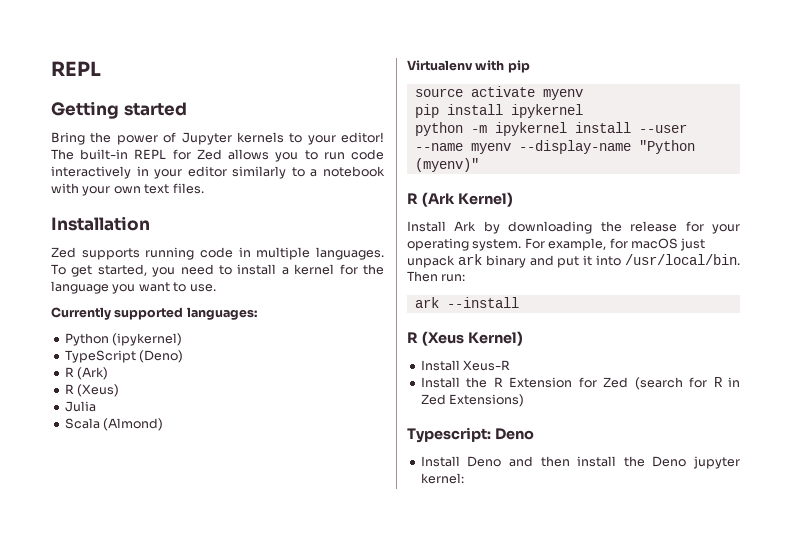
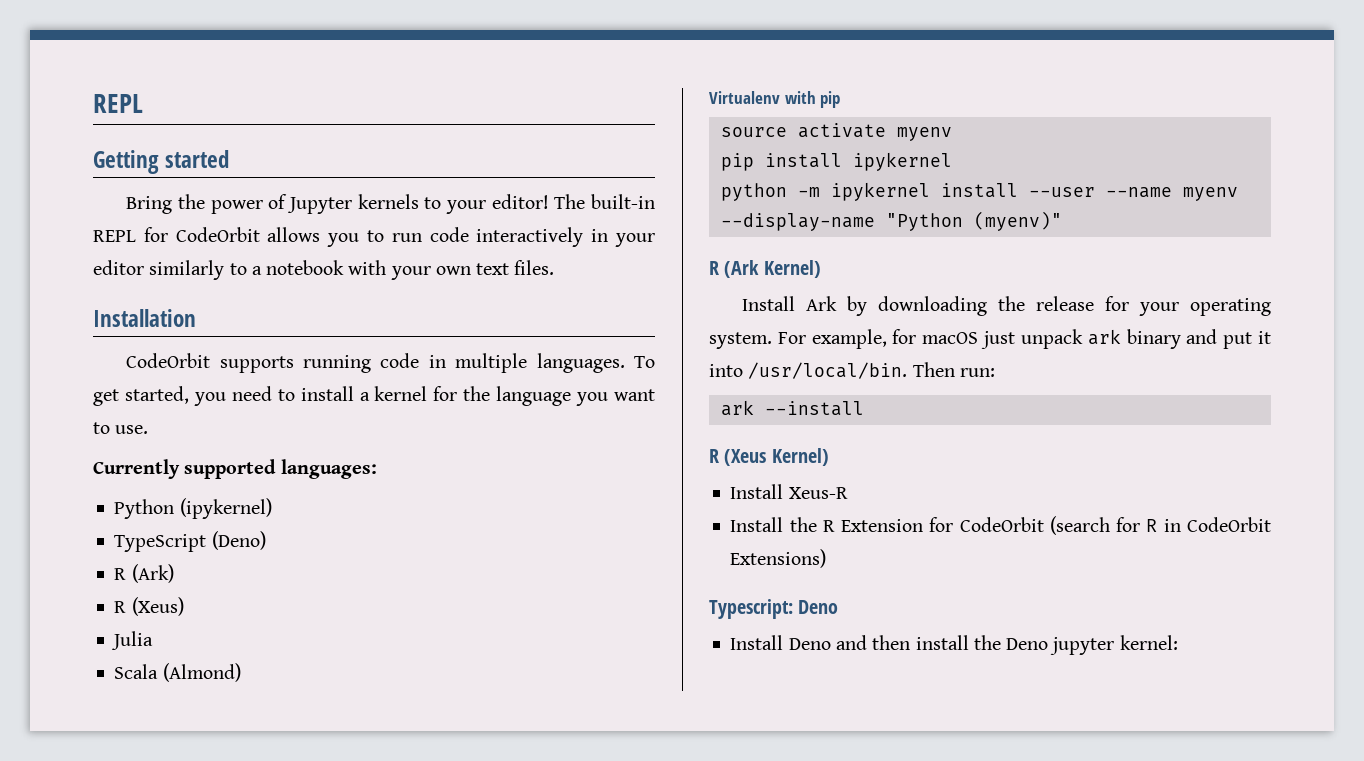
- The built-in REPL for Zed allows you to run code interactively in your editor similarly to a notebook with your own text files.
+ The built-in REPL for CodeOrbit allows you to run code interactively in your editor similarly to a notebook with your own text files.
- Zed supports running code in multiple languages.
+ CodeOrbit supports running code in multiple languages.
- Install the R Extension for Zed (search for R in Zed Extensions)
+ Install the R Extension for CodeOrbit (search for R in CodeOrbit Extensions)

